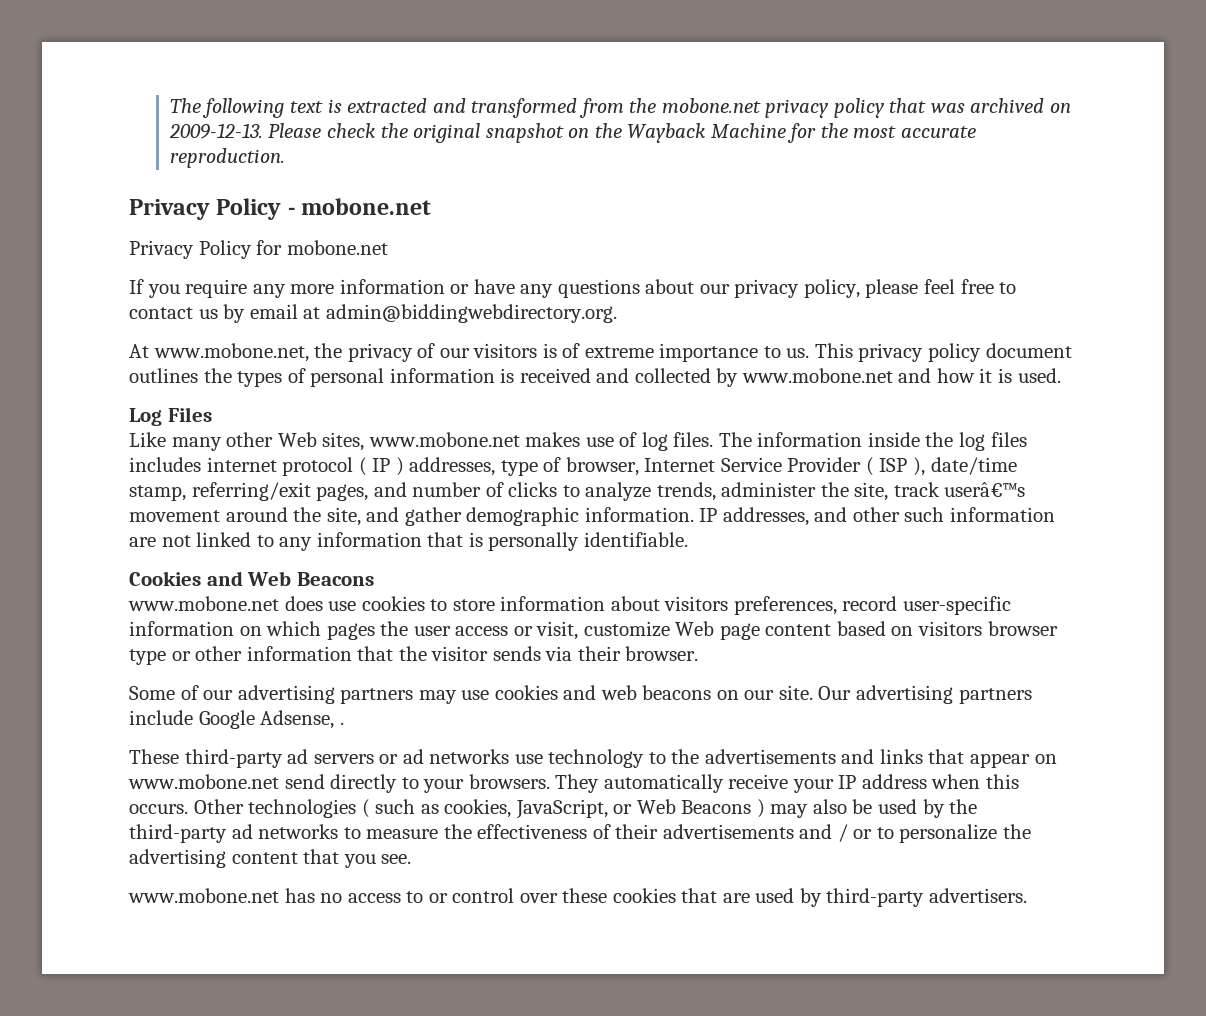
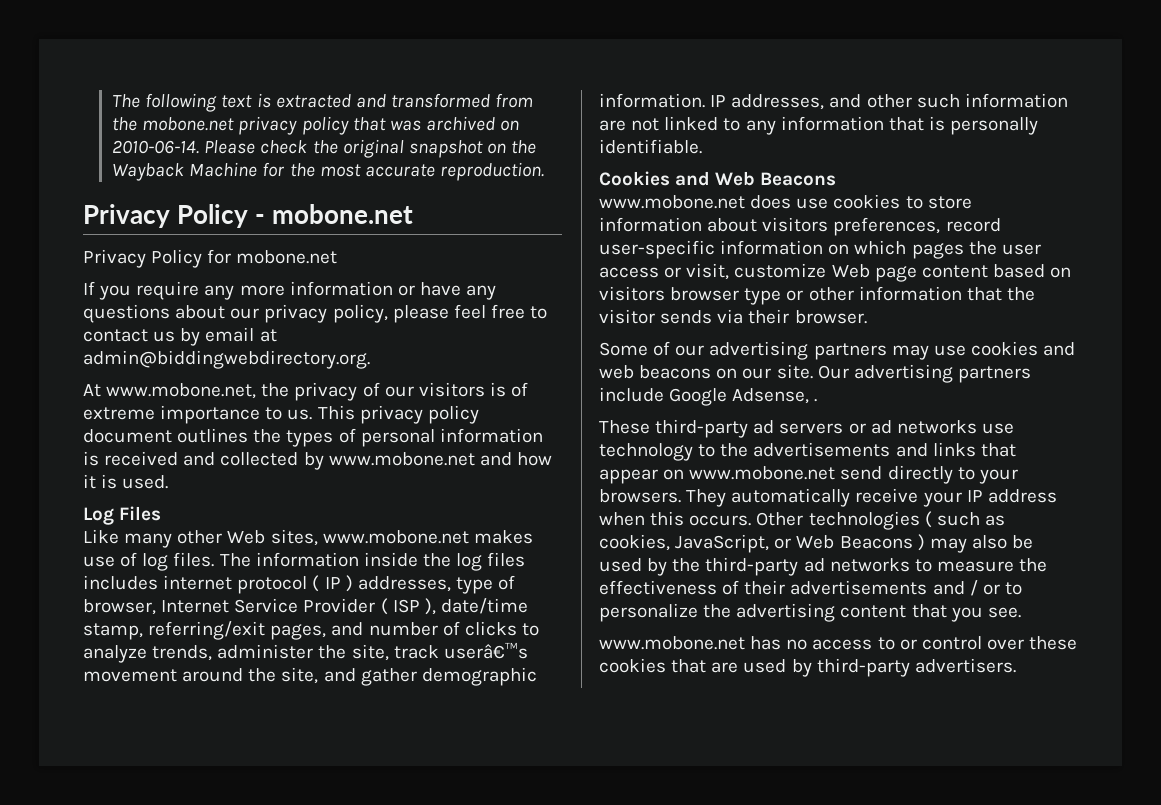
- The following text is extracted and transformed from the mobone.net privacy policy that was archived on 2009-12-13.
+ The following text is extracted and transformed from the mobone.net privacy policy that was archived on 2010-06-14.

